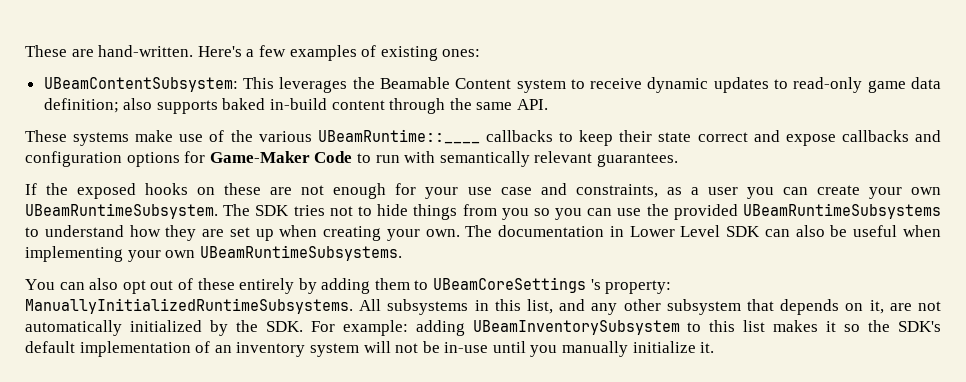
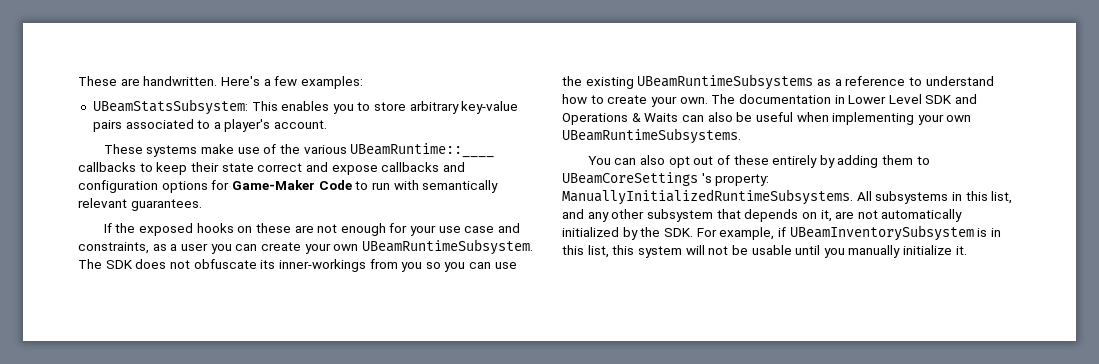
- These are hand-written.
+ These are handwritten.
- Here's a few examples of existing ones:
- UBeamContentSubsystem: This leverages the Beamable Content system to receive dynamic updates to read-only game data definition; also supports baked in-build content through the same API.
+ Here's a few examples:
+ UBeamStatsSubsystem: This enables you to store arbitrary key-value pairs associated to a player's account.
- The SDK tries not to hide things from you so you can use the provided UBeamRuntimeSubsystems to understand how they are set up when creating your own.
+ The SDK does not obfuscate its inner-workings from you so you can use the existing UBeamRuntimeSubsystems as a reference to understand how to create your own.
- The documentation in Lower Level SDK can also be useful when implementing your own UBeamRuntimeSubsystems.
+ The documentation in Lower Level SDK and Operations & Waits can also be useful when implementing your own UBeamRuntimeSubsystems.
- All subsystems in this list, and any other subsystem that depends on it, are not automatically initialized by the SDK. For example: adding UBeamInventorySubsystem to this list makes it so the SDK's default implementation of an inventory system will not be in-use until you manually initialize it.
+ All subsystems in this list, and any other subsystem that depends on it, are not automatically initialized by the SDK. For example, if UBeamInventorySubsystem is in this list, this system will not be usable until you manually initialize it.

